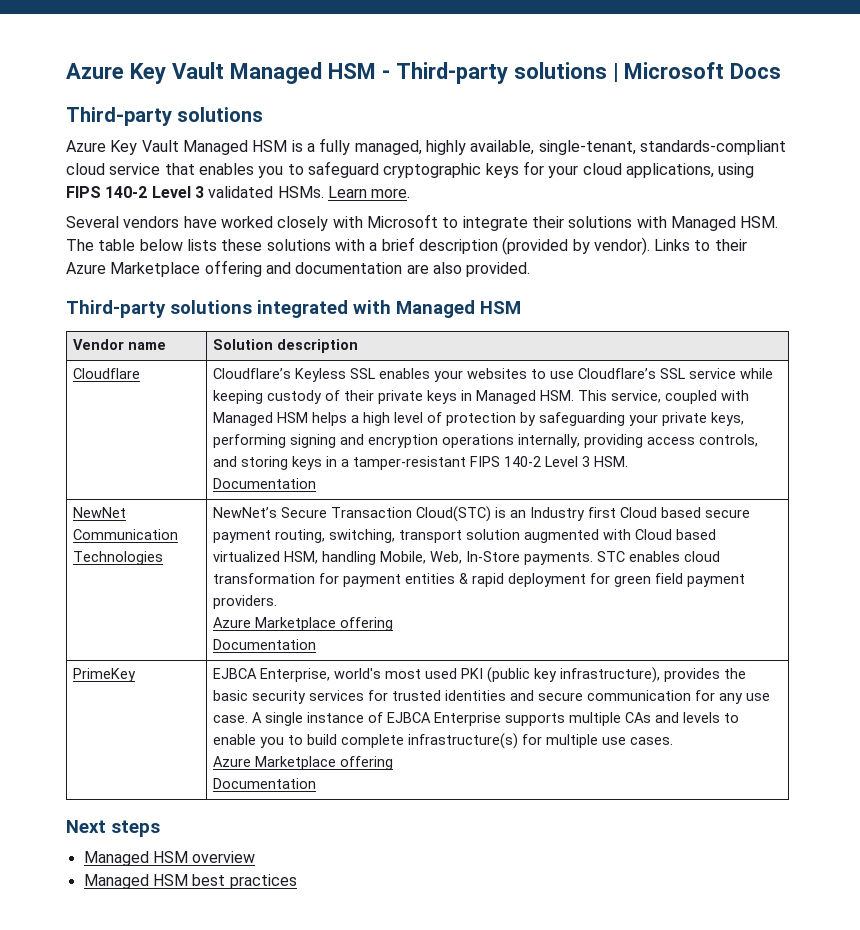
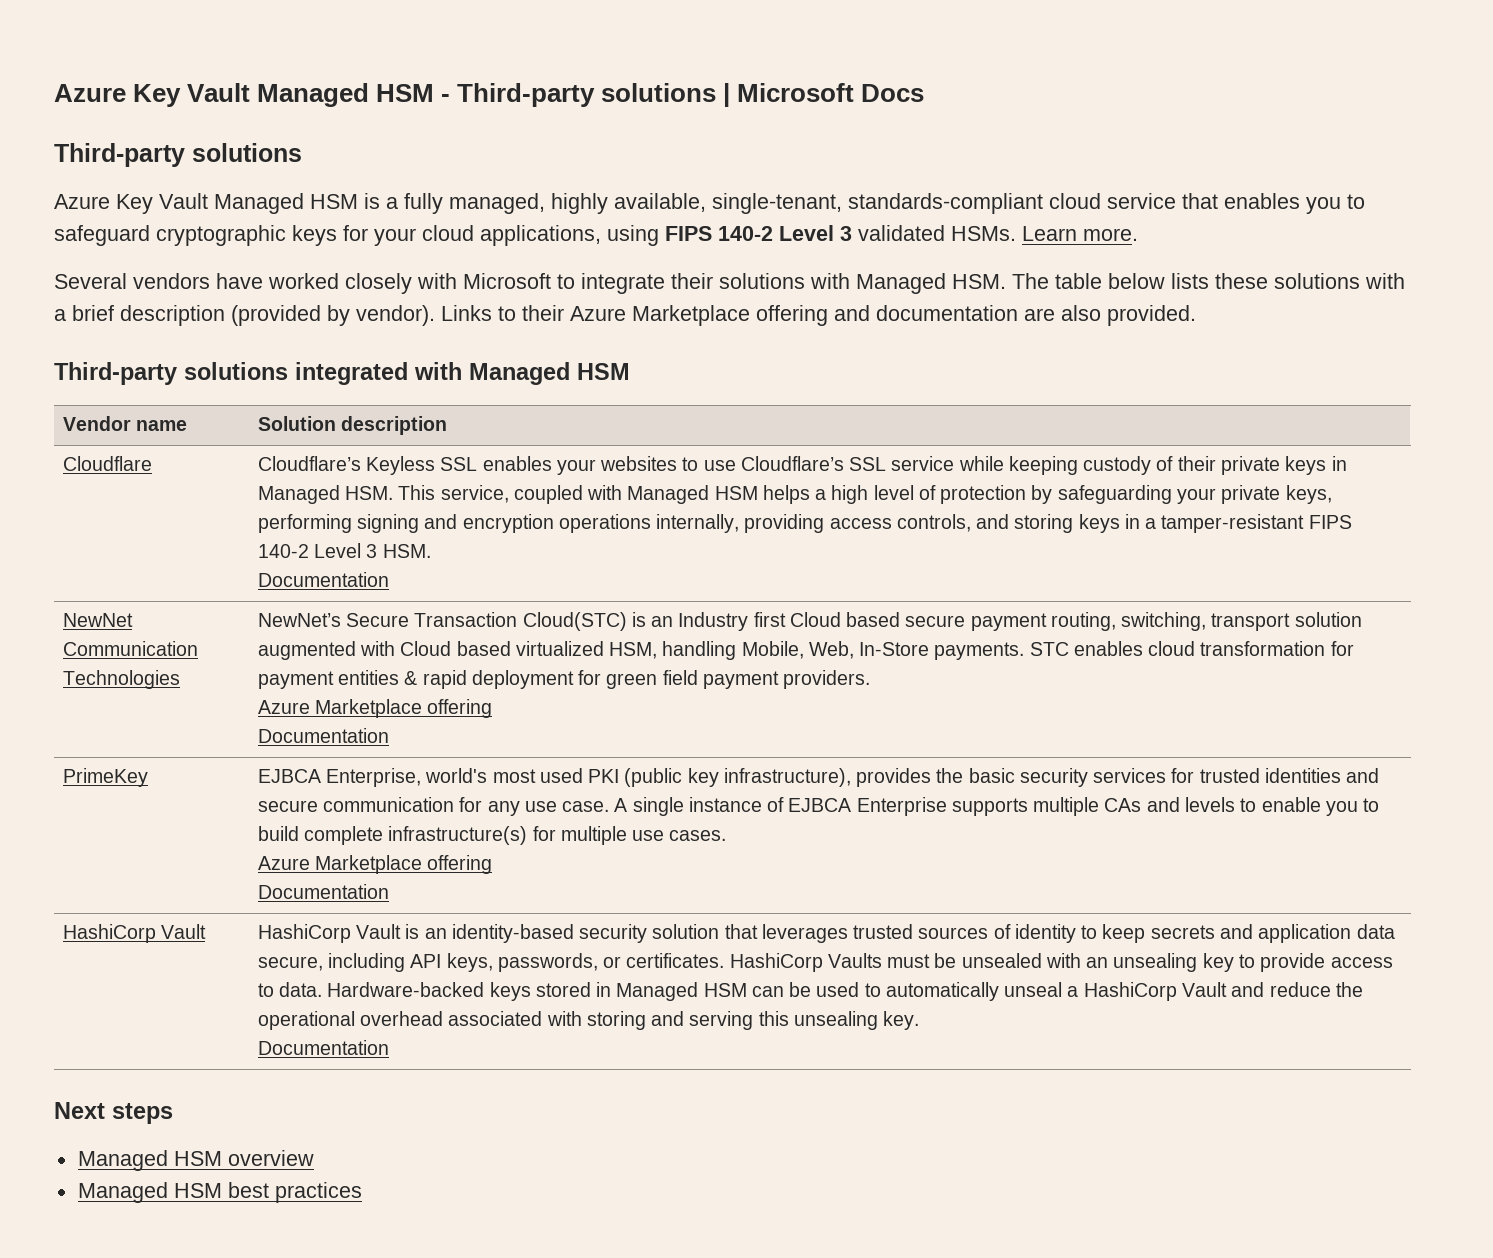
+ HashiCorp Vault | HashiCorp Vault is an identity-based security solution that leverages trusted sources of identity to keep secrets and application data secure, including API keys, passwords, or certificates. HashiCorp Vaults must be unsealed with an unsealing key to provide access to data. Hardware-backed keys stored in Managed HSM can be used to automatically unseal a HashiCorp Vault and reduce the operational overhead associated with storing and serving this unsealing key.
+ Documentation

